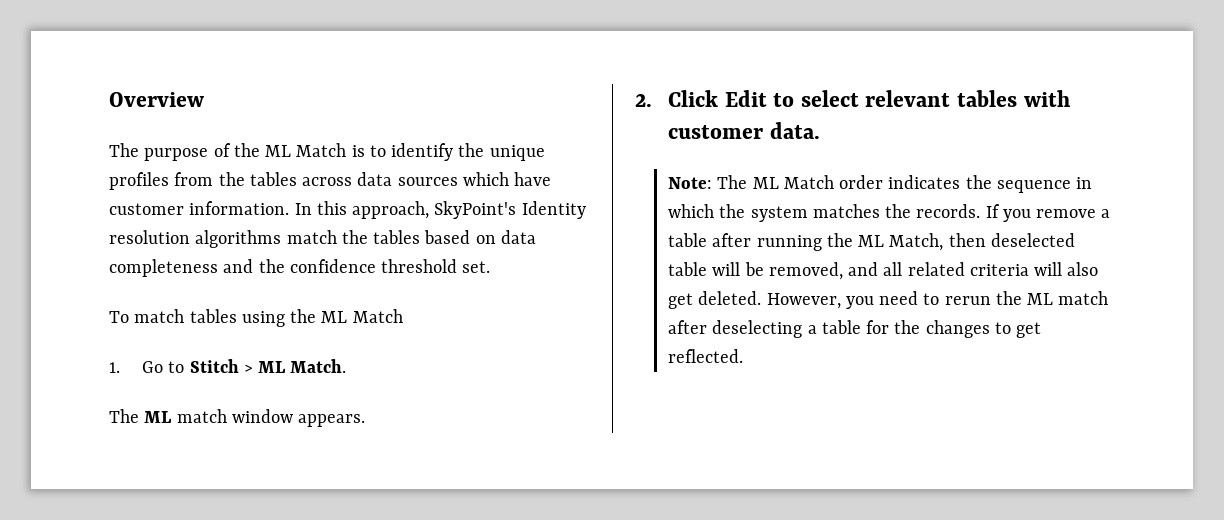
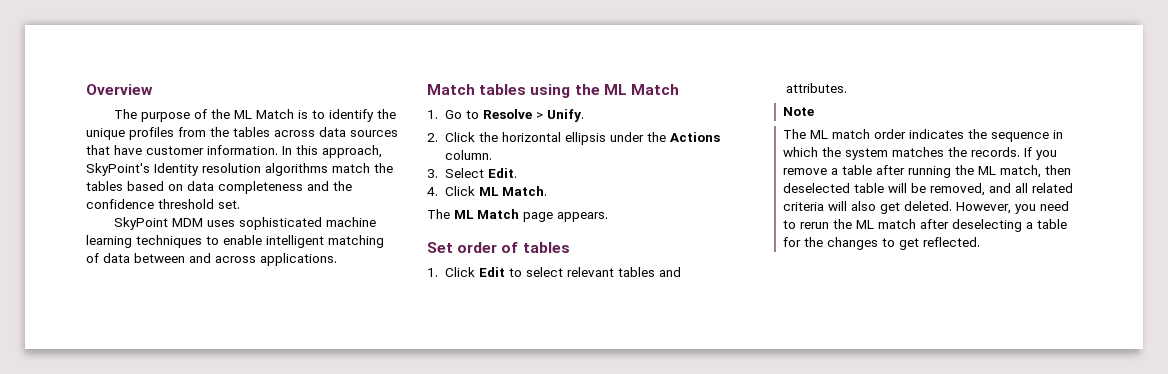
- The purpose of the ML Match is to identify the unique profiles from the tables across data sources which have customer information.
+ The purpose of the ML Match is to identify the unique profiles from the tables across data sources that have customer information.
- To match tables using the ML Match
+ SkyPoint MDM uses sophisticated machine learning techniques to enable intelligent matching of data between and across applications.
+ Match tables using the ML Match
- 1. Go to Stitch > ML Match.
+ 1. Go to Resolve > Unify.
+ 2. Click the horizontal ellipsis under the Actions column.
+ 3. Select Edit.
+ 4. Click ML Match.
- The ML match window appears.
+ The ML Match page appears.
- 2. Click Edit to select relevant tables with customer data.
- Note: The ML Match order indicates the sequence in which the system matches the records.
+ Set order of tables
+ 1. Click Edit to select relevant tables and attributes.
+ Note
+ The ML match order indicates the sequence in which the system matches the records.
- If you remove a table after running the ML Match, then deselected table will be removed, and all related criteria will also get deleted.
+ If you remove a table after running the ML match, then deselected table will be removed, and all related criteria will also get deleted.

